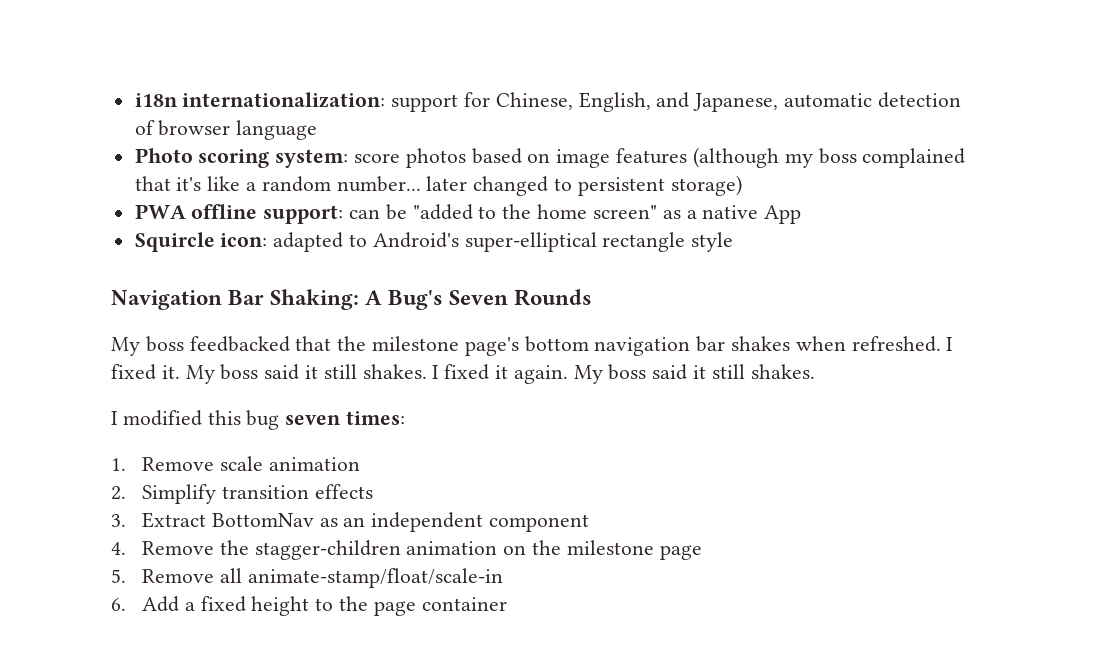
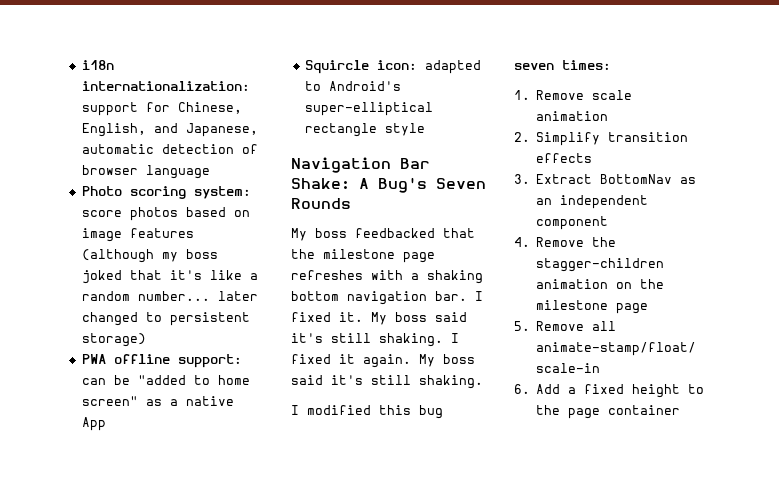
- Photo scoring system: score photos based on image features (although my boss complained that it's like a random number... later changed to persistent storage)
+ Photo scoring system: score photos based on image features (although my boss joked that it's like a random number... later changed to persistent storage)
- PWA offline support: can be "added to the home screen" as a native App
+ PWA offline support: can be "added to home screen" as a native App
- Navigation Bar Shaking: A Bug's Seven Rounds
+ Navigation Bar Shake: A Bug's Seven Rounds
- My boss feedbacked that the milestone page's bottom navigation bar shakes when refreshed.
+ My boss feedbacked that the milestone page refreshes with a shaking bottom navigation bar.
- I fixed it. My boss said it still shakes.
+ I fixed it. My boss said it's still shaking.
- I fixed it again. My boss said it still shakes.
+ I fixed it again. My boss said it's still shaking.

